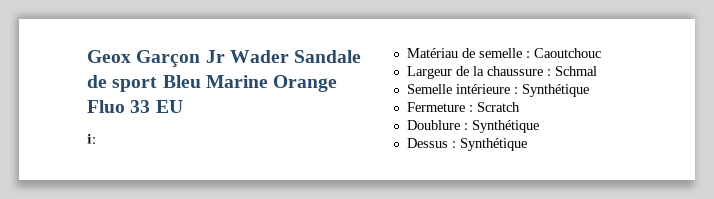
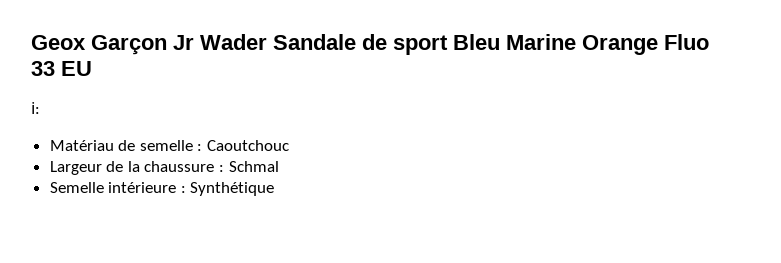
- Fermeture : Scratch
- Doublure : Synthétique
- Dessus : Synthétique

